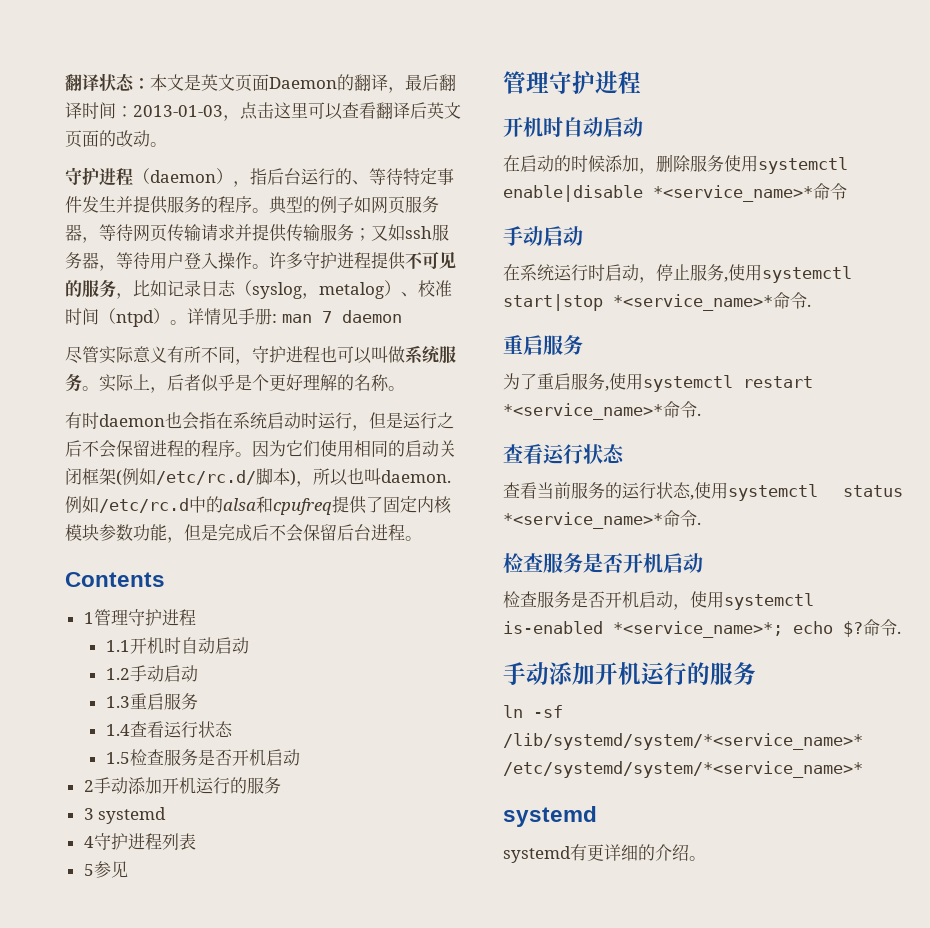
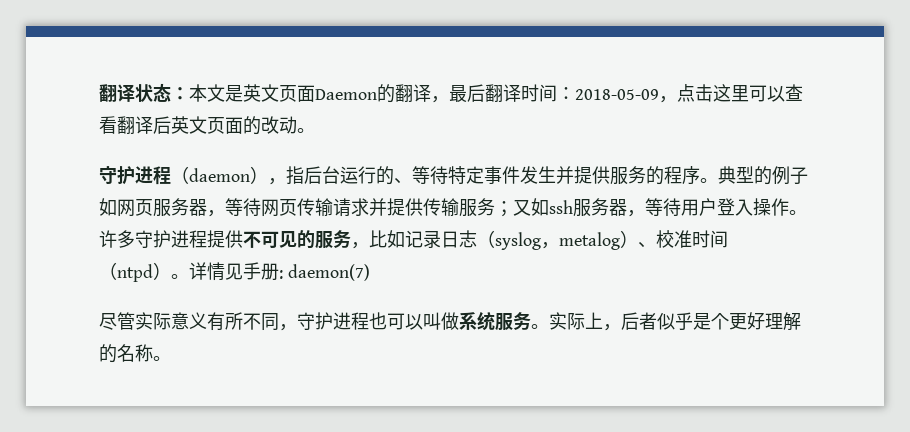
- 翻译状态：本文是英文页面Daemon的翻译，最后翻译时间：2013-01-03，点击这里可以查看翻译后英文页面的改动。
+ 翻译状态：本文是英文页面Daemon的翻译，最后翻译时间：2018-05-09，点击这里可以查看翻译后英文页面的改动。
- 详情见手册: man 7 daemon
+ 详情见手册: daemon(7)
- 有时daemon也会指在系统启动时运行，但是运行之后不会保留进程的程序。因为它们使用相同的启动关闭框架(例如/etc/rc.d/脚本)，所以也叫daemon.例如/etc/rc.d中的alsa和cpufreq提供了固定内核模块参数功能，但是完成后不会保留后台进程。
- Contents
- 1管理守护进程
- 1.1开机时自动启动
- 1.2手动启动
- 1.3重启服务
- 1.4查看运行状态
- 1.5检查服务是否开机启动
- 2手动添加开机运行的服务
- 3 systemd
- 4守护进程列表
- 5参见
- 管理守护进程
- 开机时自动启动
- 在启动的时候添加，删除服务使用systemctl enable|disable *<service_name>*命令
- 手动启动
- 在系统运行时启动，停止服务,使用systemctl start|stop *<service_name>*命令.
- 重启服务
- 为了重启服务,使用systemctl restart *<service_name>*命令.
- 查看运行状态
- 查看当前服务的运行状态,使用systemctl status *<service_name>*命令.
- 检查服务是否开机启动
- 检查服务是否开机启动，使用systemctl is-enabled *<service_name>*; echo $?命令.
- 手动添加开机运行的服务
- ln -sf /lib/systemd/system/*<service_name>* /etc/systemd/system/*<service_name>*
- systemd
- systemd有更详细的介绍。

